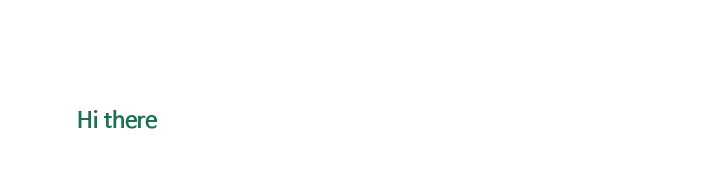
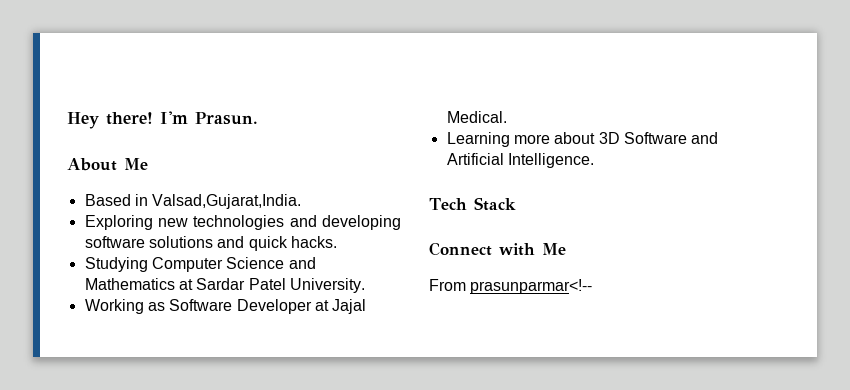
- Hi there
+ Hey there! I'm Prasun.
+ About Me
+ Based in Valsad,Gujarat,India.
+ Exploring new technologies and developing software solutions and quick hacks.
+ Studying Computer Science and Mathematics at Sardar Patel University.
+ Working as Software Developer at Jajal Medical.
+ Learning more about 3D Software and Artificial Intelligence.
+ Tech Stack
+ Connect with Me
+ From prasunparmar<!--

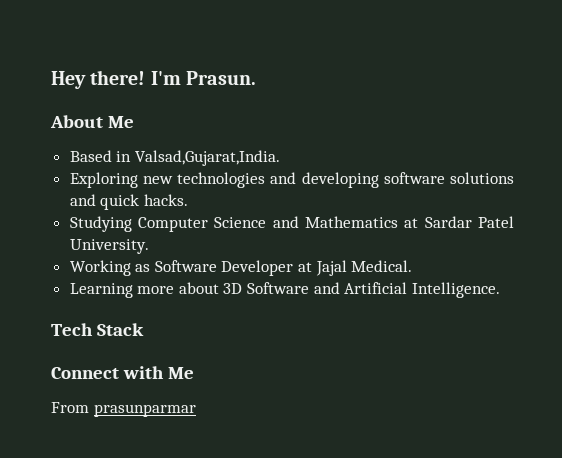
- From prasunparmar<!--
+ From prasunparmar

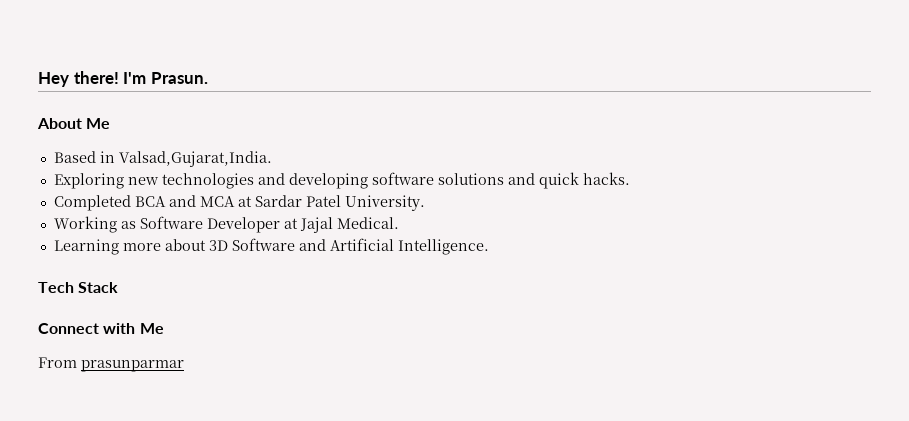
- Studying Computer Science and Mathematics at Sardar Patel University.
+ Completed BCA and MCA at Sardar Patel University.

